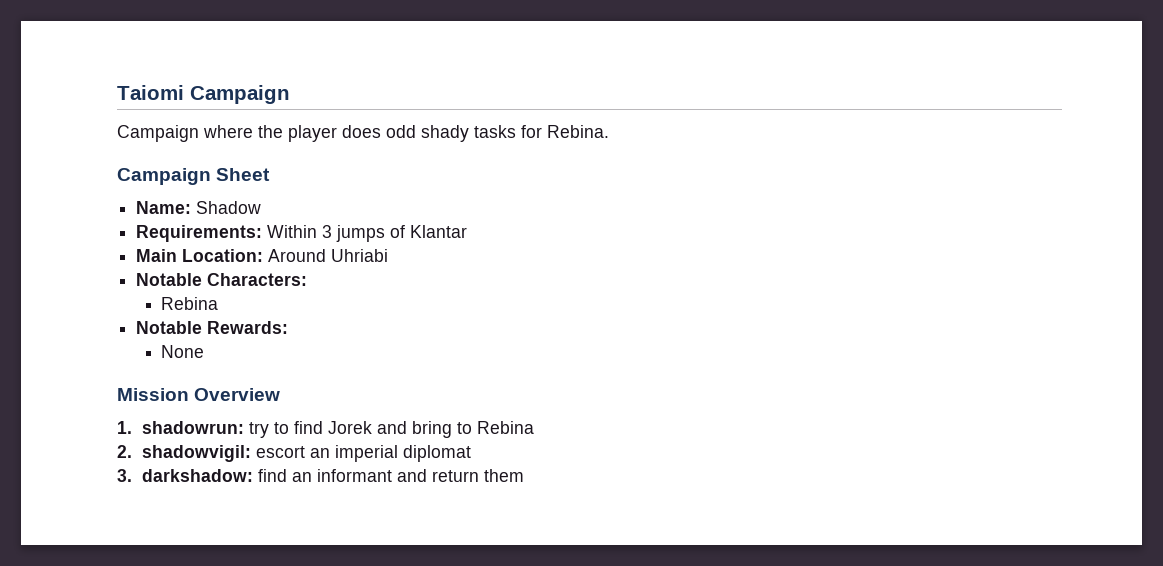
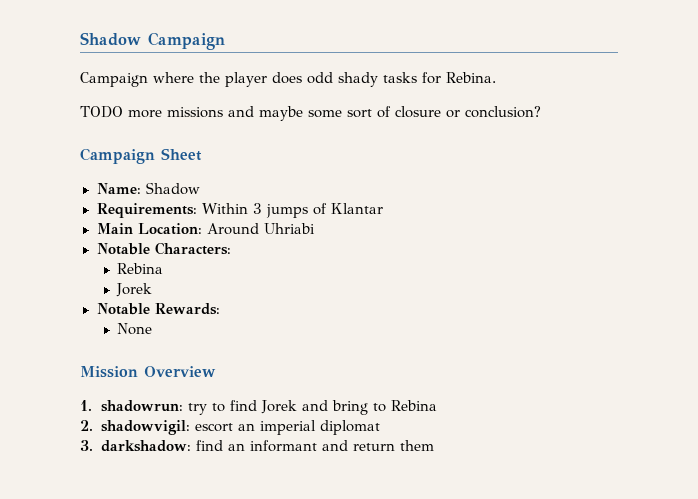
- Taiomi Campaign
+ Shadow Campaign
+ TODO more missions and maybe some sort of closure or conclusion?
  Notable Characters:
  Rebina
+ Jorek

